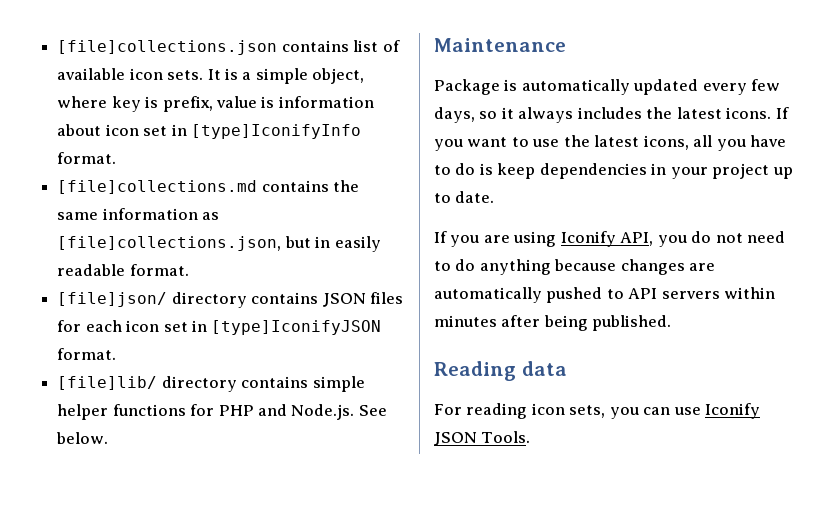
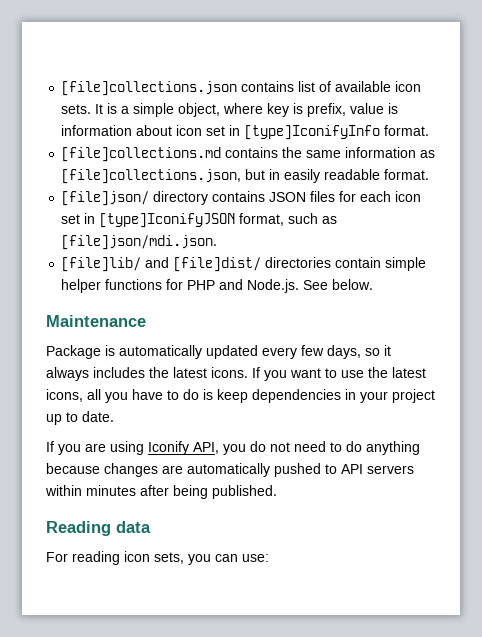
- [file]json/ directory contains JSON files for each icon set in [type]IconifyJSON format.
- [file]lib/ directory contains simple helper functions for PHP and Node.js. See below.
+ [file]json/ directory contains JSON files for each icon set in [type]IconifyJSON format, such as [file]json/mdi.json.
+ [file]lib/ and [file]dist/ directories contain simple helper functions for PHP and Node.js. See below.
- For reading icon sets, you can use Iconify JSON Tools.
+ For reading icon sets, you can use:

